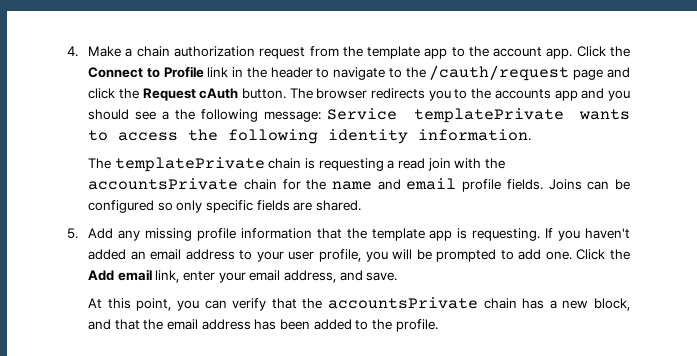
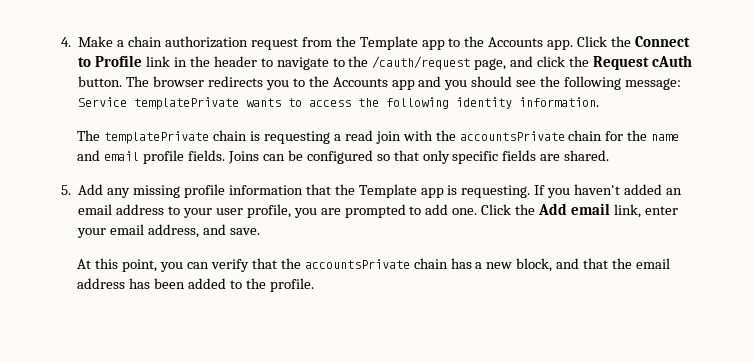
- 4. Make a chain authorization request from the template app to the account app.
+ 4. Make a chain authorization request from the Template app to the Accounts app.
- Click the Connect to Profile link in the header to navigate to the /cauth/request page and click the Request cAuth button.
+ Click the Connect to Profile link in the header to navigate to the /cauth/request page, and click the Request cAuth button.
- The browser redirects you to the accounts app and you should see a the following message: Service templatePrivate wants to access the following identity information.
+ The browser redirects you to the Accounts app and you should see the following message: Service templatePrivate wants to access the following identity information.
- Joins can be configured so only specific fields are shared.
+ Joins can be configured so that only specific fields are shared.
- 5. Add any missing profile information that the template app is requesting.
+ 5. Add any missing profile information that the Template app is requesting.
- If you haven't added an email address to your user profile, you will be prompted to add one.
+ If you haven't added an email address to your user profile, you are prompted to add one.

